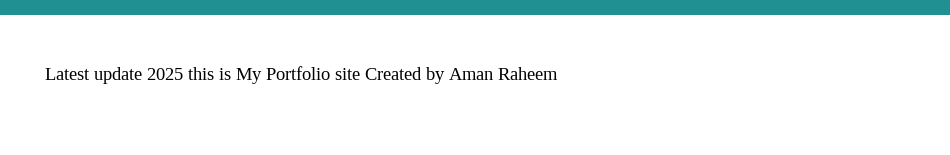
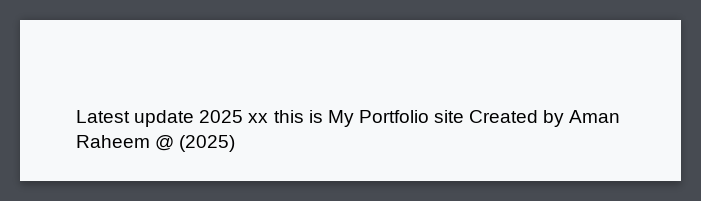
- Latest update 2025 this is My Portfolio site Created by Aman Raheem
+ Latest update 2025 xx this is My Portfolio site Created by Aman Raheem @ (2025)

